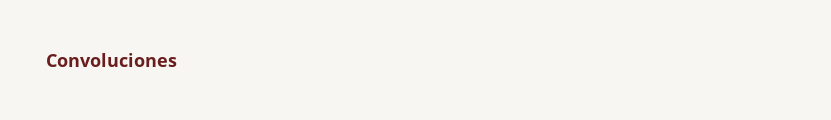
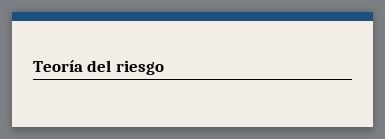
- Convoluciones
+ Teoría del riesgo

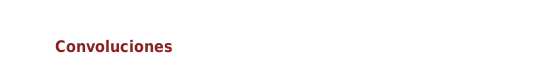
- Teoría del riesgo
+ Convoluciones

